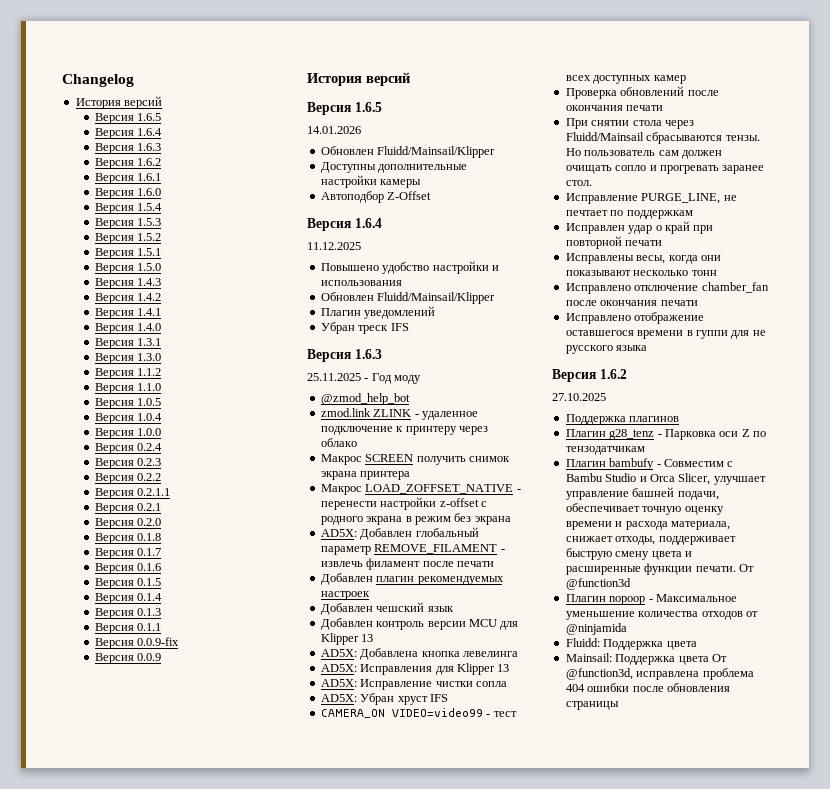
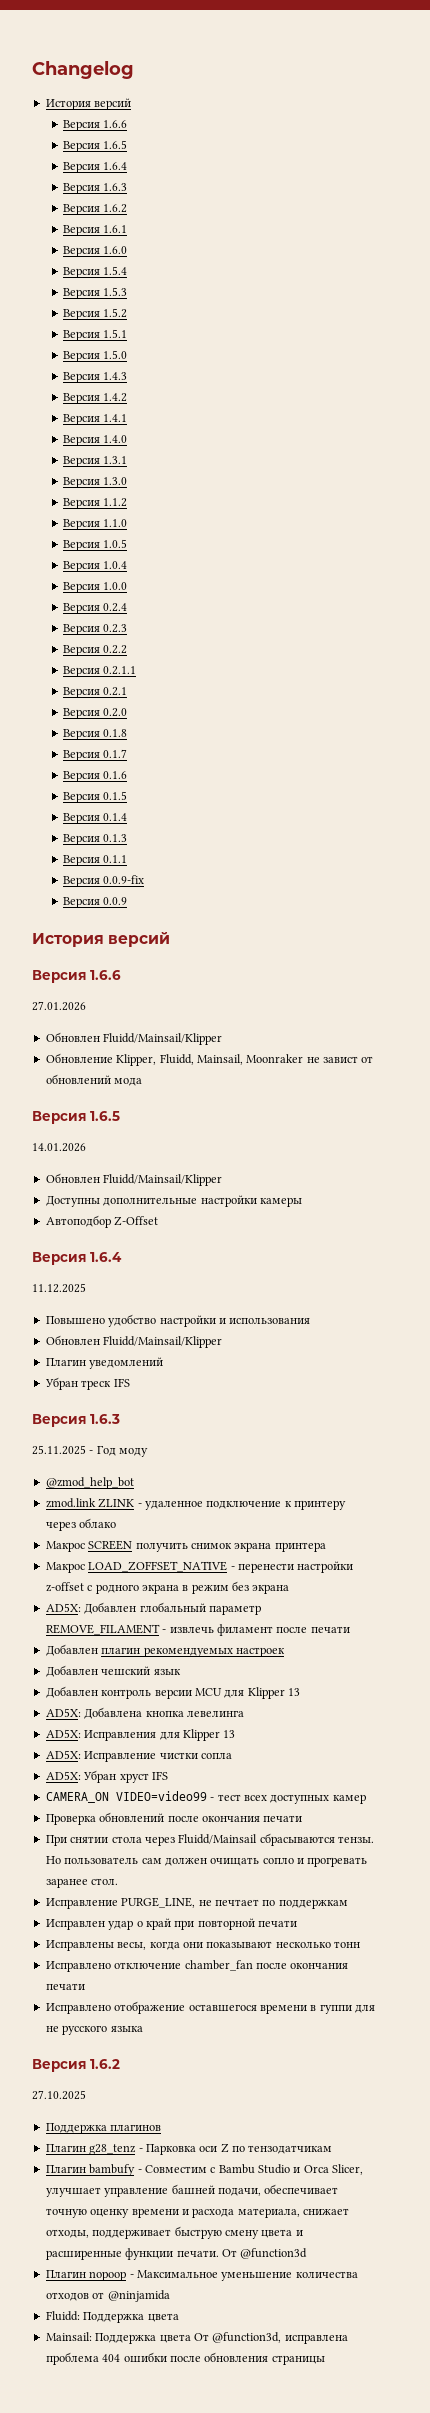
  Changelog
  История версий
+ Версия 1.6.6
  Версия 0.0.9
  История версий
+ Версия 1.6.6
+ 27.01.2026
+ Обновлен Fluidd/Mainsail/Klipper
+ Обновление Klipper, Fluidd, Mainsail, Moonraker не завист от обновлений мода

